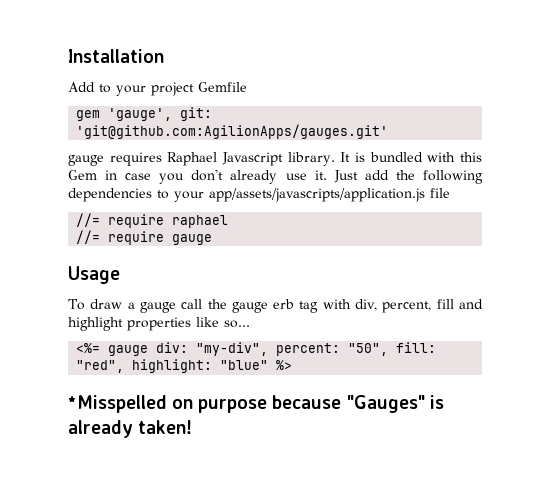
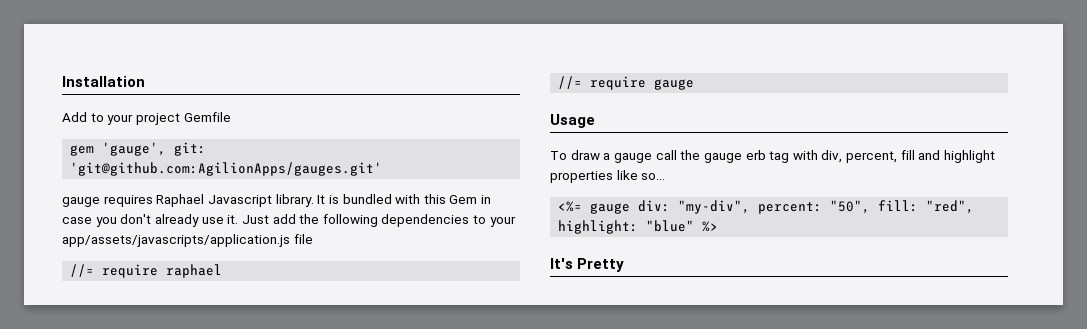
- *Misspelled on purpose because "Gauges" is already taken!
+ It's Pretty

